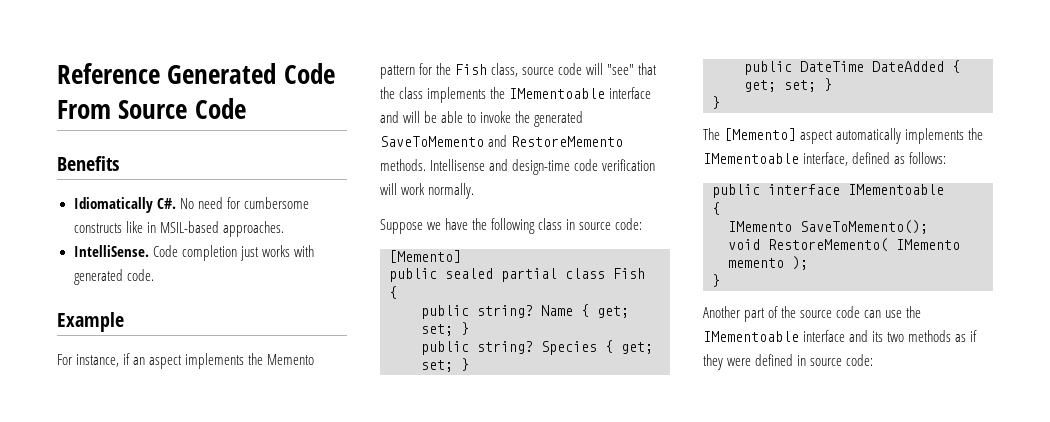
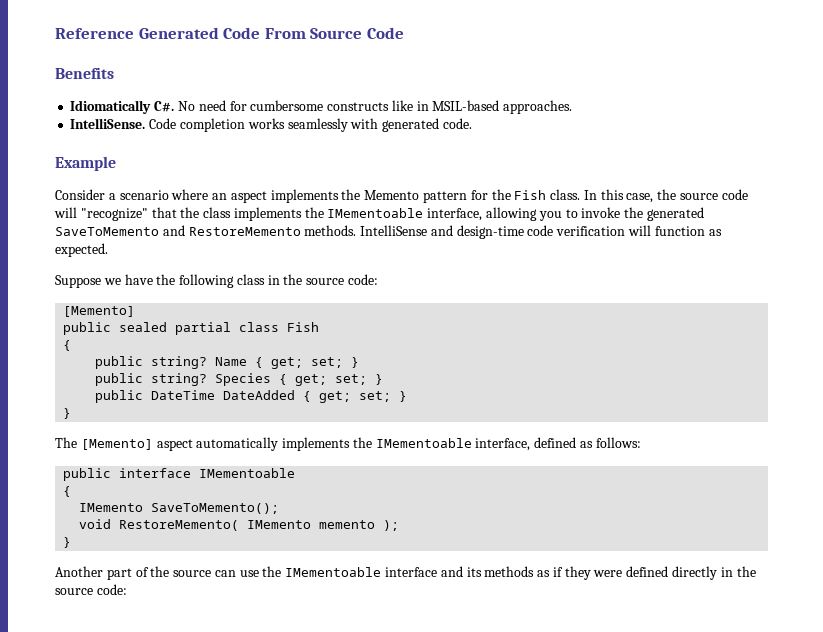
- Code completion just works with generated code.
+ Code completion works seamlessly with generated code.
- For instance, if an aspect implements the Memento pattern for the Fish class, source code will "see" that the class implements the IMementoable interface and will be able to invoke the generated SaveToMemento and RestoreMemento methods.
+ Consider a scenario where an aspect implements the Memento pattern for the Fish class. In this case, the source code will "recognize" that the class implements the IMementoable interface, allowing you to invoke the generated SaveToMemento and RestoreMemento methods.
- Intellisense and design-time code verification will work normally.
+ IntelliSense and design-time code verification will function as expected.
- Suppose we have the following class in source code:
+ Suppose we have the following class in the source code:
- Another part of the source code can use the IMementoable interface and its two methods as if they were defined in source code:
+ Another part of the source can use the IMementoable interface and its methods as if they were defined directly in the source code:

